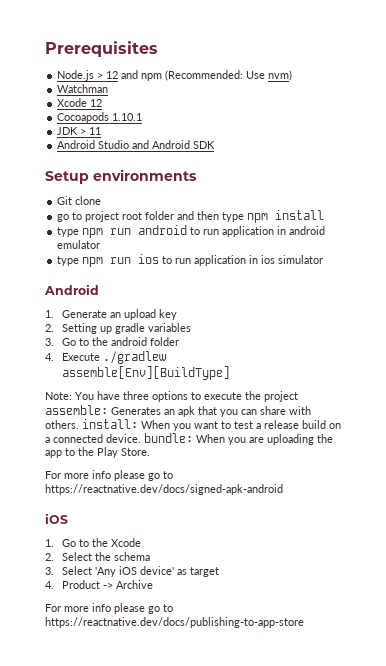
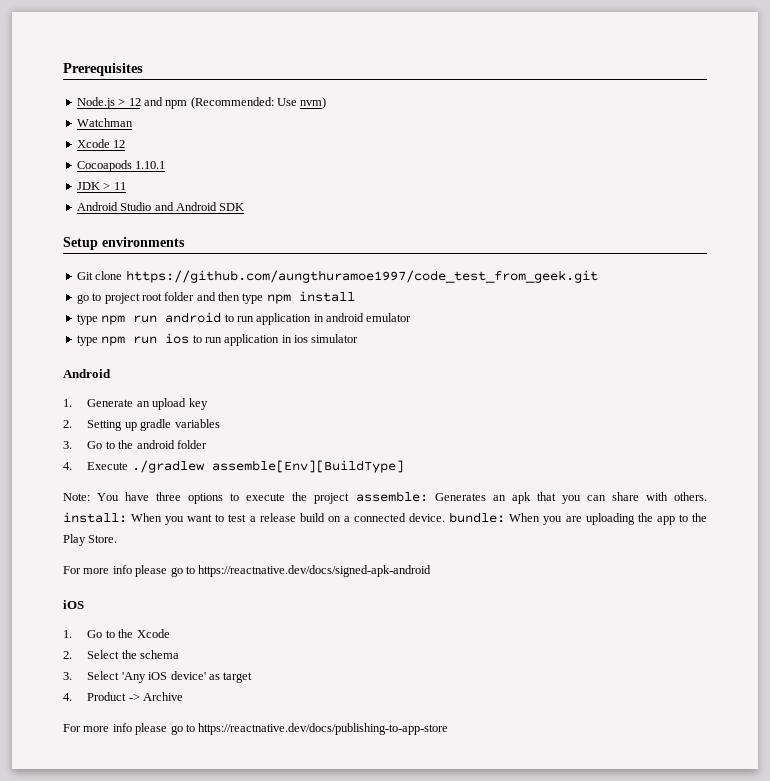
- Git clone
+ Git clone https://github.com/aungthuramoe1997/code_test_from_geek.git

